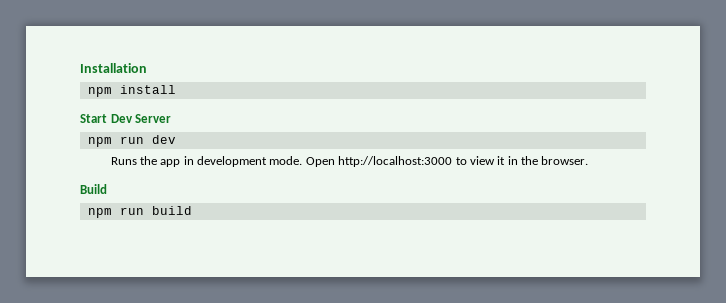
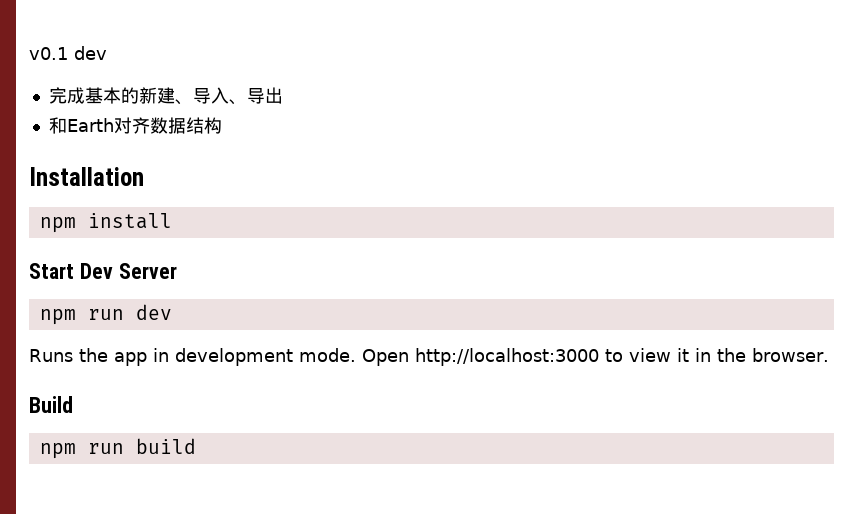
+ v0.1 dev
+ 完成基本的新建、导入、导出
+ 和Earth对齐数据结构

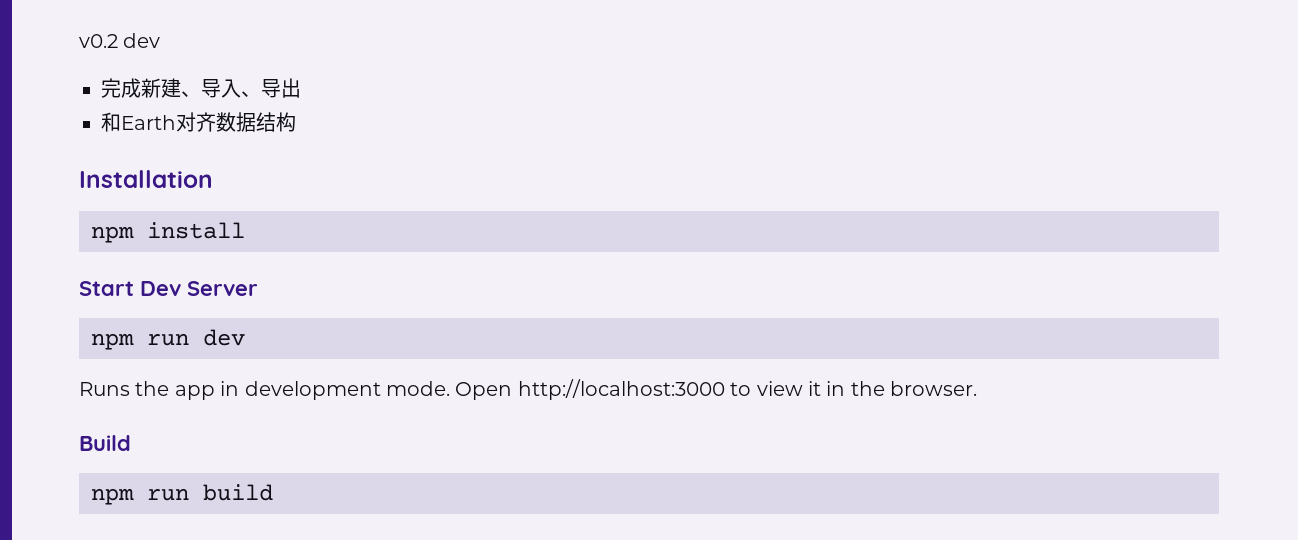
- v0.1 dev
+ v0.2 dev
- 完成基本的新建、导入、导出
+ 完成新建、导入、导出

